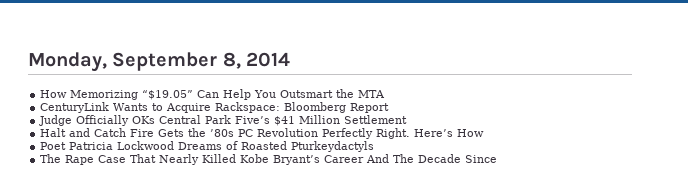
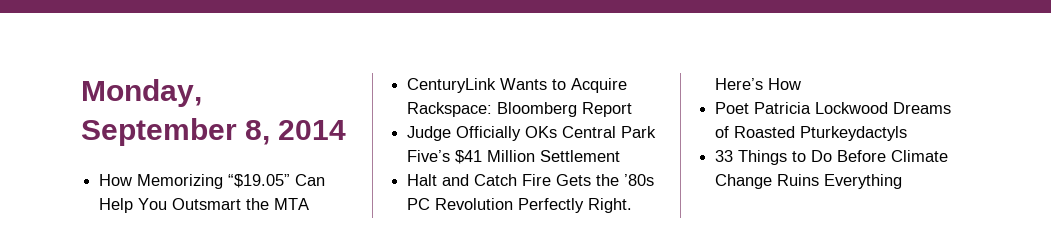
- The Rape Case That Nearly Killed Kobe Bryant’s Career And The Decade Since
+ 33 Things to Do Before Climate Change Ruins Everything

